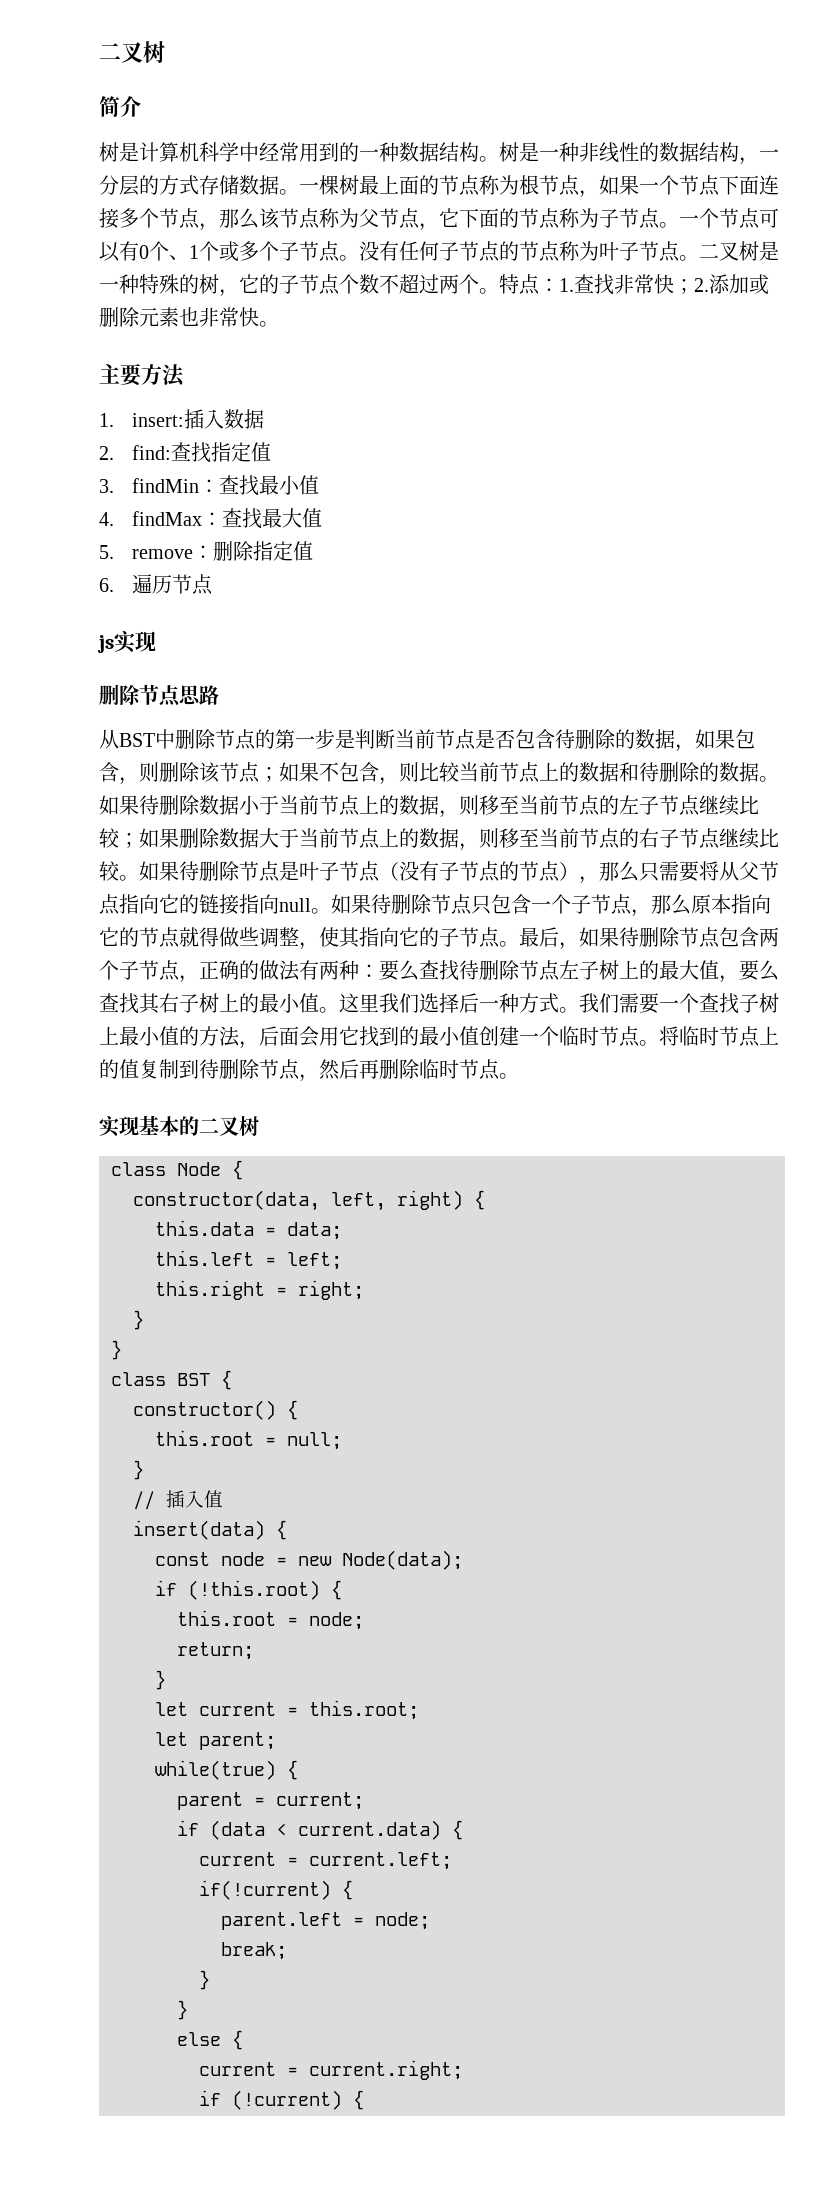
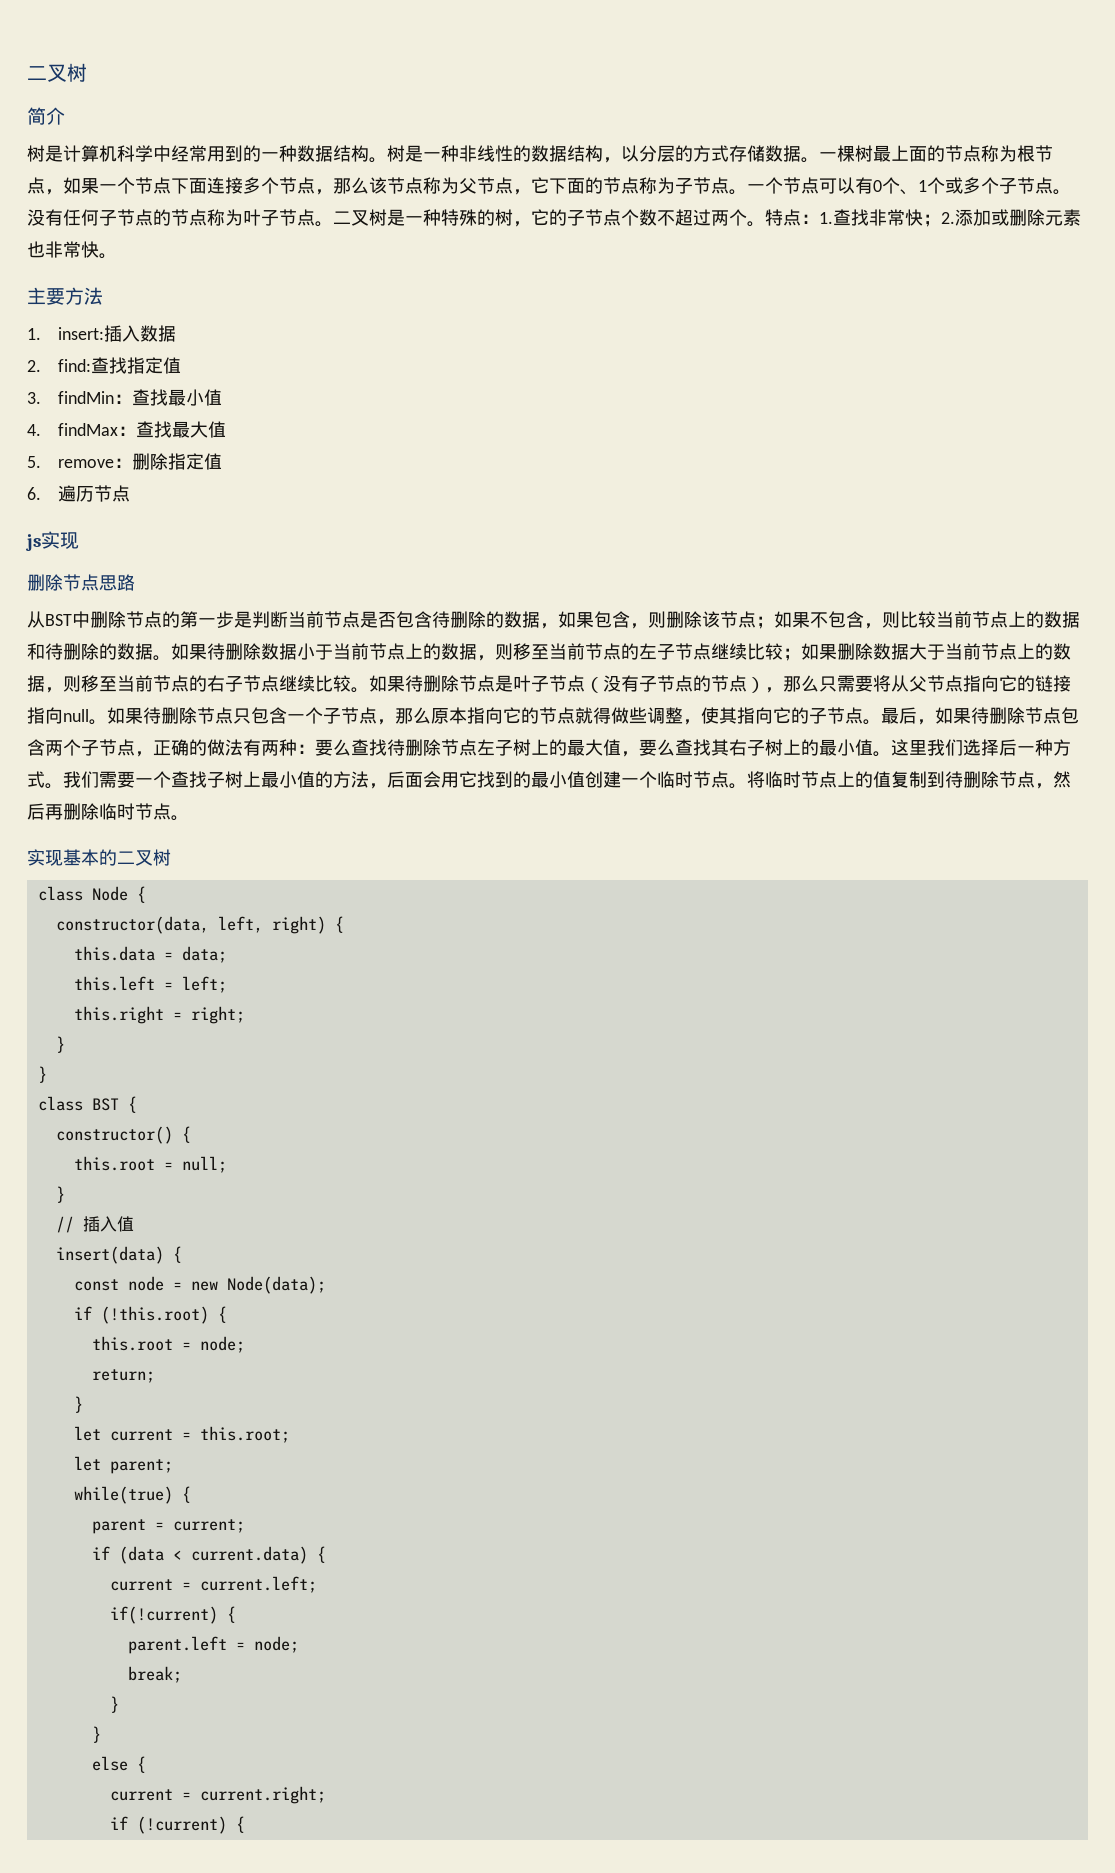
- 树是一种非线性的数据结构，一分层的方式存储数据。
+ 树是一种非线性的数据结构，以分层的方式存储数据。

